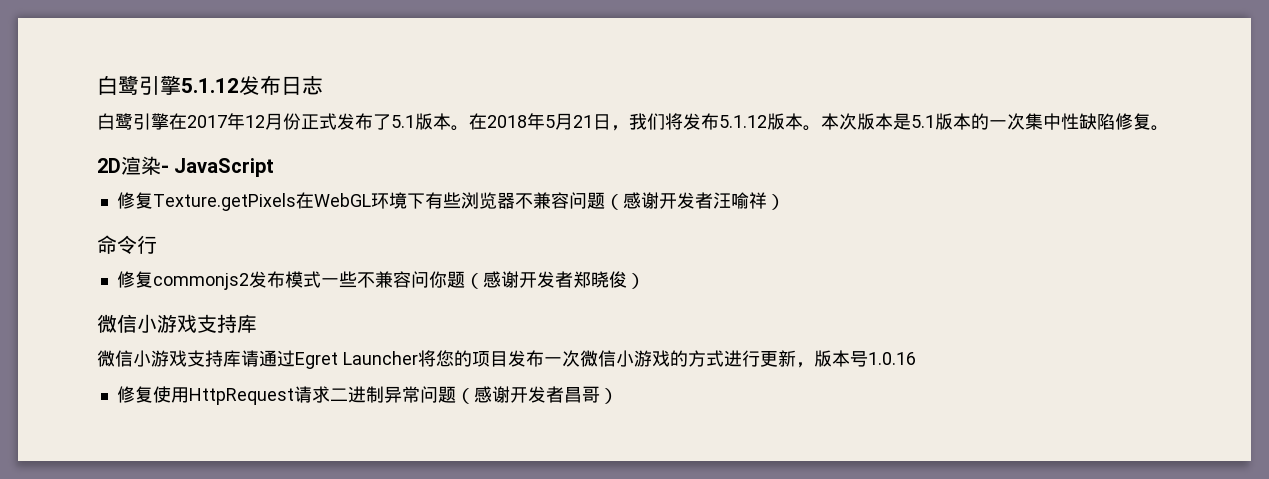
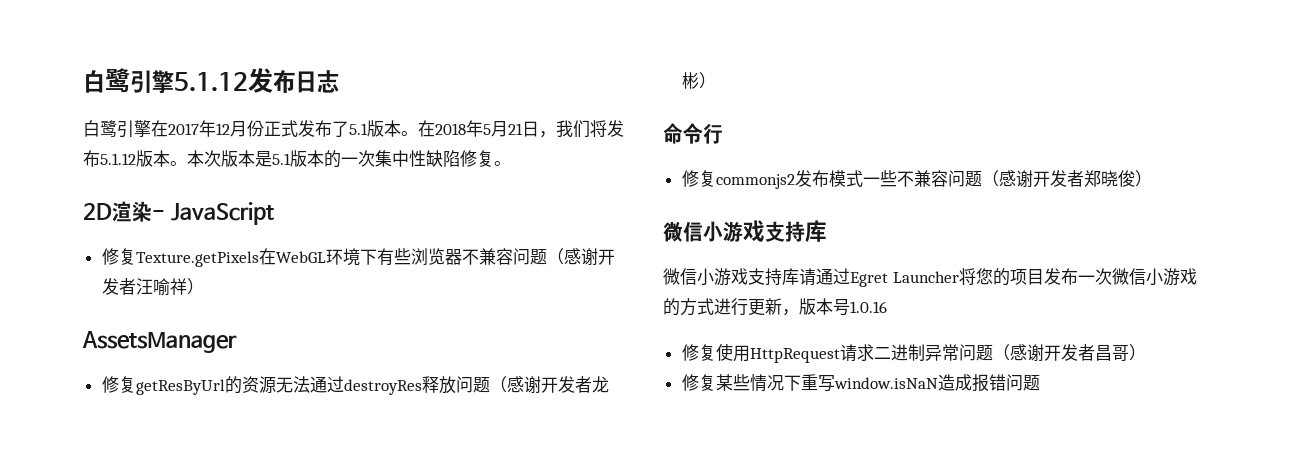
+ AssetsManager
+ 修复getResByUrl的资源无法通过destroyRes释放问题（感谢开发者龙彬）
- 修复commonjs2发布模式一些不兼容问你题（感谢开发者郑晓俊）
+ 修复commonjs2发布模式一些不兼容问题（感谢开发者郑晓俊）
+ 修复某些情况下重写window.isNaN造成报错问题

